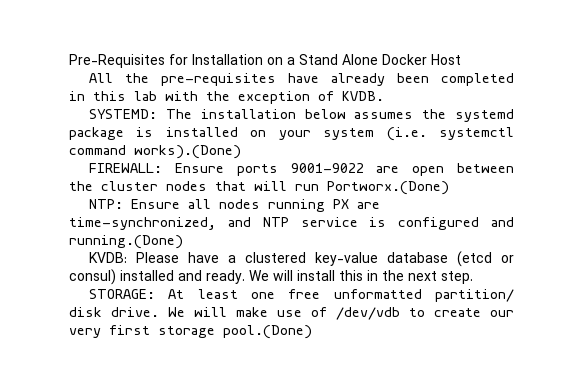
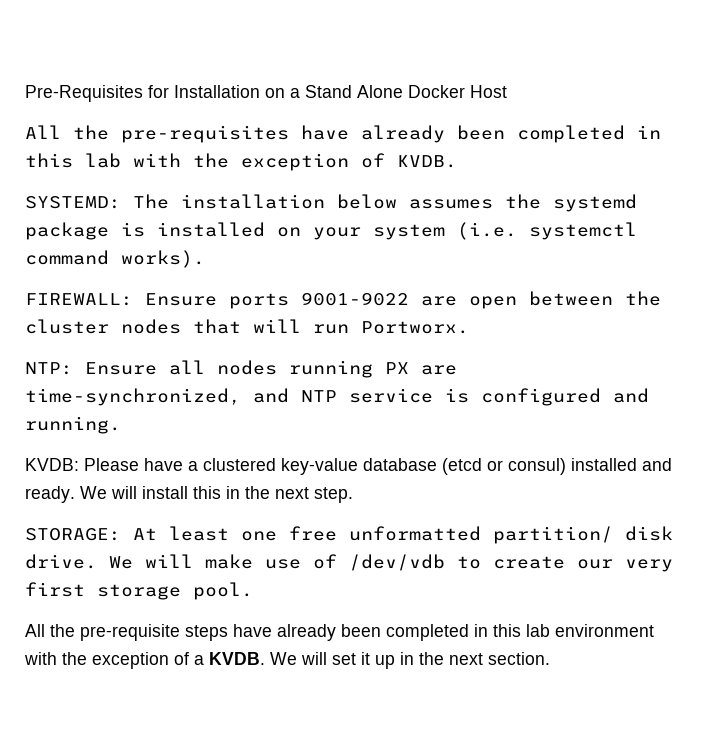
- SYSTEMD: The installation below assumes the systemd package is installed on your system (i.e. systemctl command works).(Done)
+ SYSTEMD: The installation below assumes the systemd package is installed on your system (i.e. systemctl command works).
- FIREWALL: Ensure ports 9001-9022 are open between the cluster nodes that will run Portworx.(Done)
+ FIREWALL: Ensure ports 9001-9022 are open between the cluster nodes that will run Portworx.
- NTP: Ensure all nodes running PX are time-synchronized, and NTP service is configured and running.(Done)
+ NTP: Ensure all nodes running PX are time-synchronized, and NTP service is configured and running.
- We will make use of /dev/vdb to create our very first storage pool.(Done)
+ We will make use of /dev/vdb to create our very first storage pool.
+ All the pre-requisite steps have already been completed in this lab environment with the exception of a KVDB. We will set it up in the next section.

